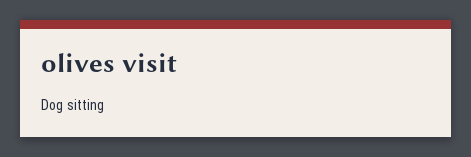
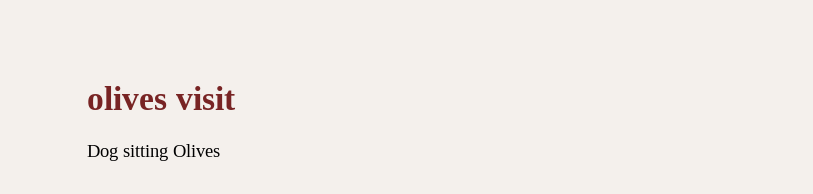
- Dog sitting
+ Dog sitting Olives

